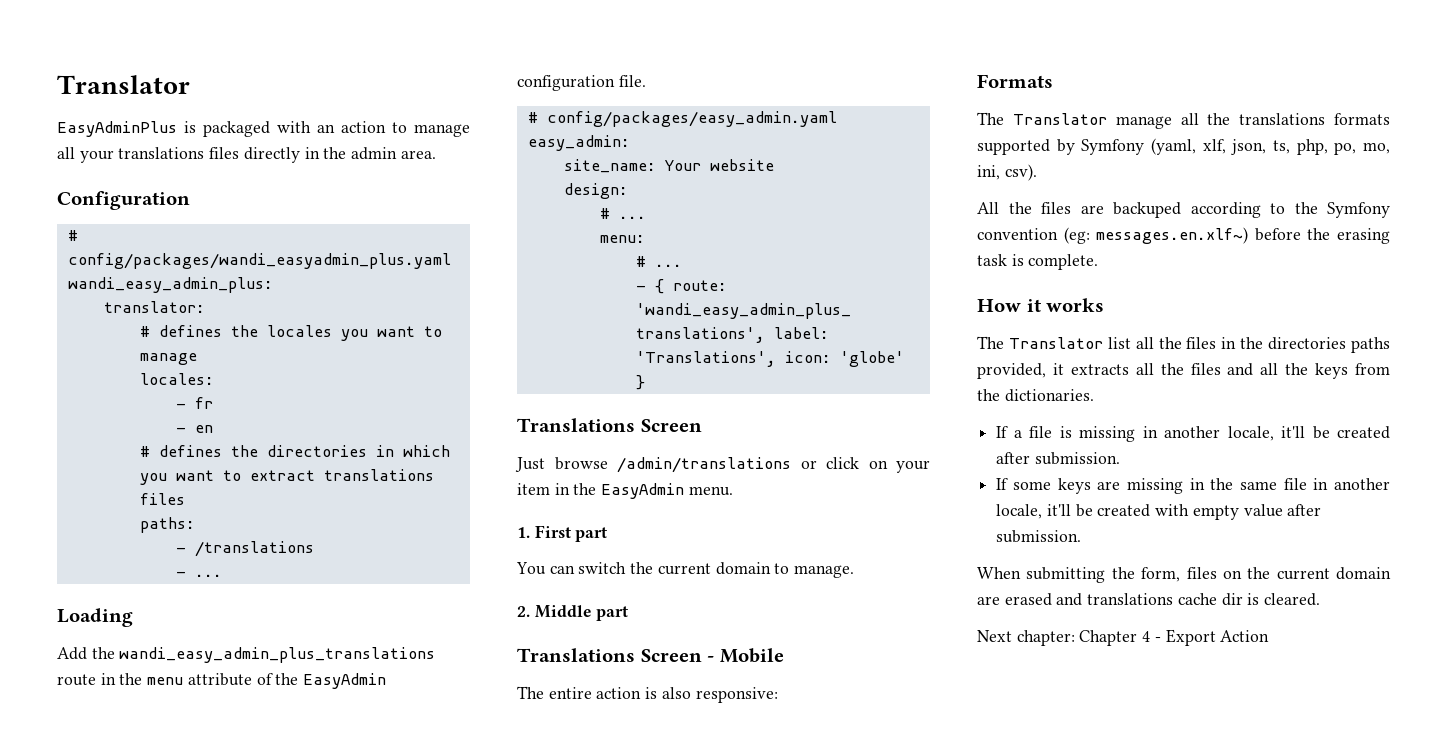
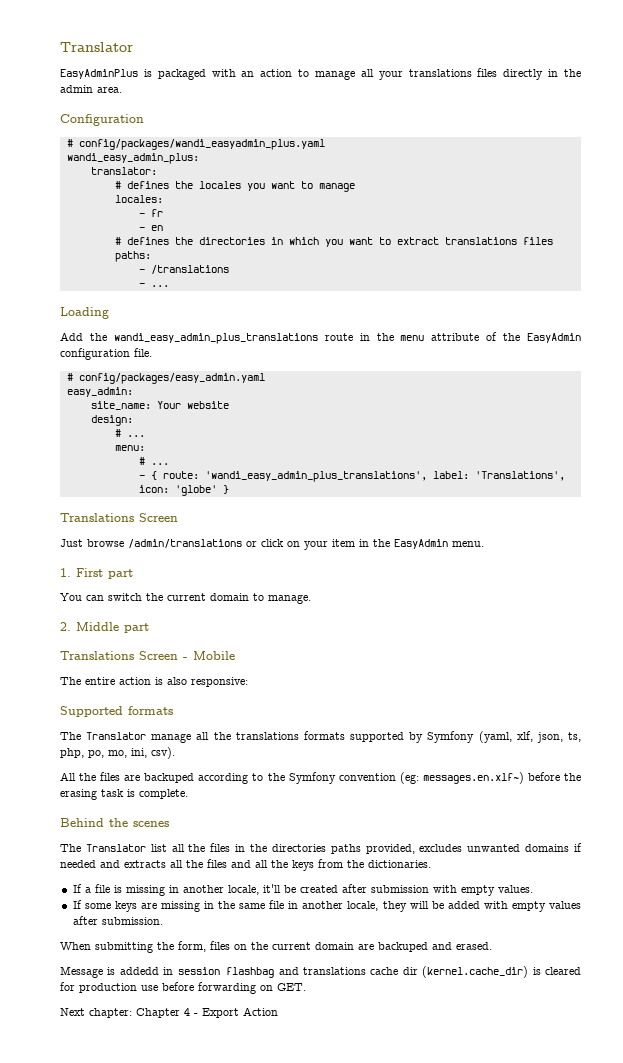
- Formats
+ Supported formats
- How it works
+ Behind the scenes
- The Translator list all the files in the directories paths provided, it extracts all the files and all the keys from the dictionaries.
+ The Translator list all the files in the directories paths provided, excludes unwanted domains if needed and extracts all the files and all the keys from the dictionaries.
- If a file is missing in another locale, it'll be created after submission.
+ If a file is missing in another locale, it'll be created after submission with empty values.
- If some keys are missing in the same file in another locale, it'll be created with empty value after submission.
+ If some keys are missing in the same file in another locale, they will be added with empty values after submission.
- When submitting the form, files on the current domain are erased and translations cache dir is cleared.
+ When submitting the form, files on the current domain are backuped and erased.
+ Message is addedd in session flashbag and translations cache dir (kernel.cache_dir) is cleared for production use before forwarding on GET.

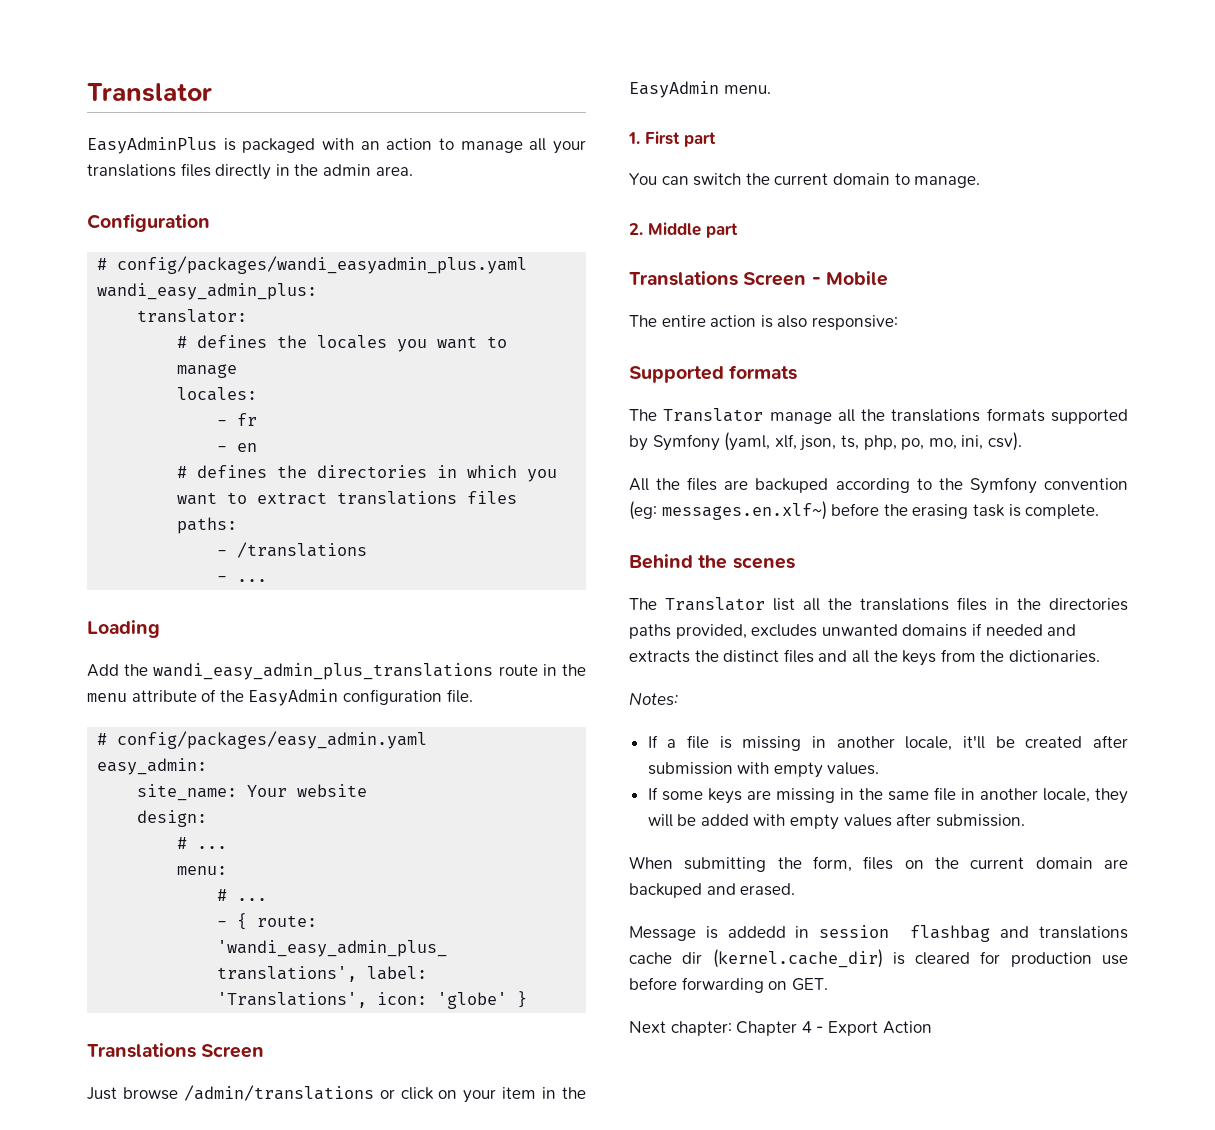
- The Translator list all the files in the directories paths provided, excludes unwanted domains if needed and extracts all the files and all the keys from the dictionaries.
+ The Translator list all the translations files in the directories paths provided, excludes unwanted domains if needed and extracts the distinct files and all the keys from the dictionaries.
+ Notes:

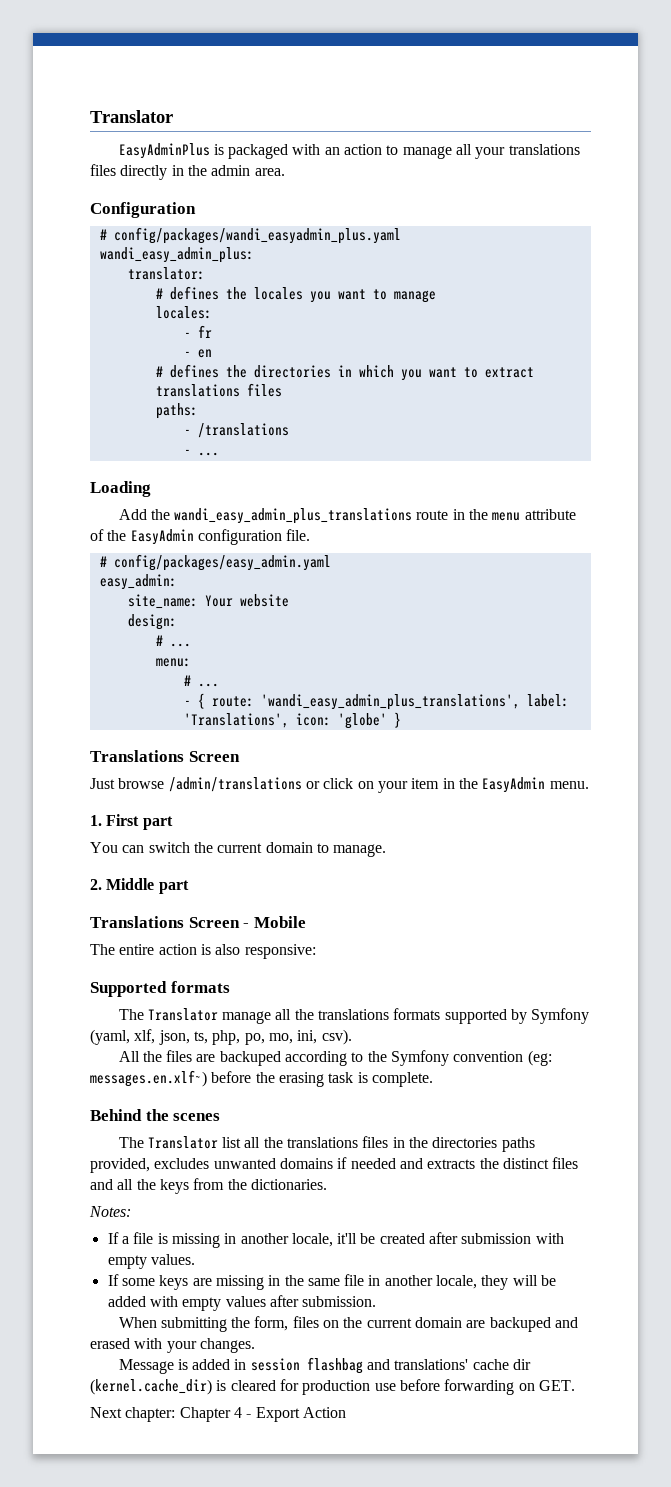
- When submitting the form, files on the current domain are backuped and erased.
+ When submitting the form, files on the current domain are backuped and erased with your changes.
- Message is addedd in session flashbag and translations cache dir (kernel.cache_dir) is cleared for production use before forwarding on GET.
+ Message is added in session flashbag and translations' cache dir (kernel.cache_dir) is cleared for production use before forwarding on GET.

